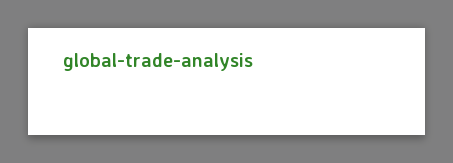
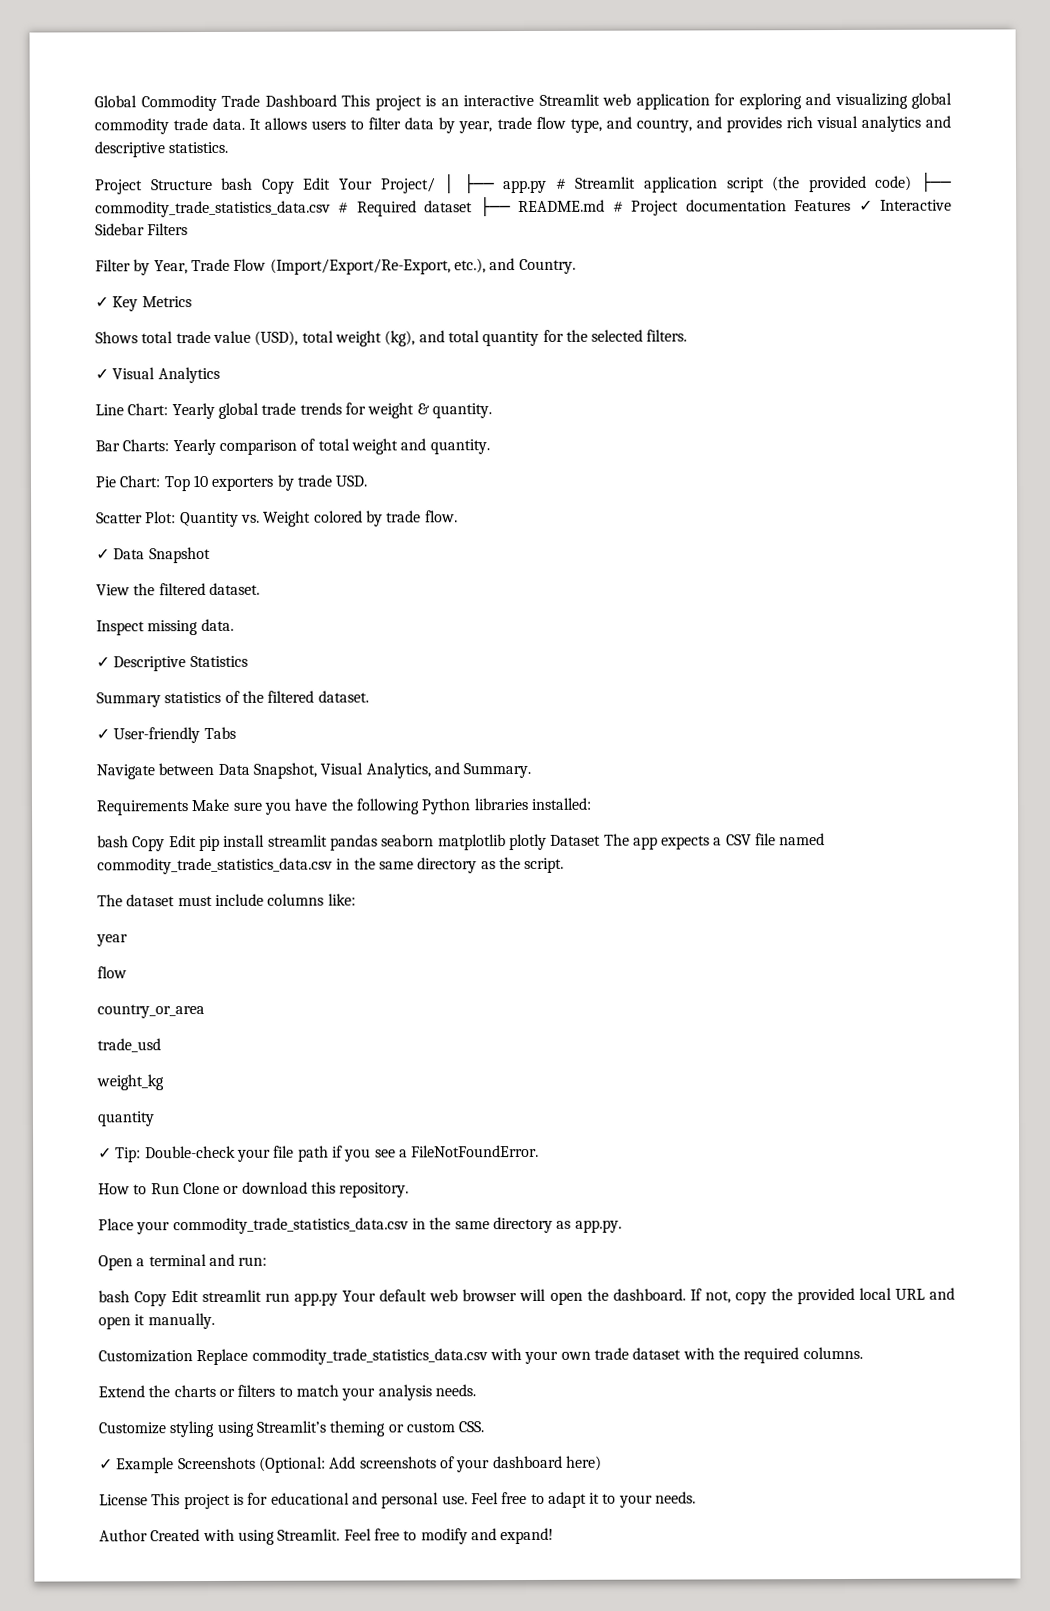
- global-trade-analysis
+ Global Commodity Trade Dashboard This project is an interactive Streamlit web application for exploring and visualizing global commodity trade data. It allows users to filter data by year, trade flow type, and country, and provides rich visual analytics and descriptive statistics.
+ Project Structure bash Copy Edit Your Project/ │ ├── app.py # Streamlit application script (the provided code) ├── commodity_trade_statistics_data.csv # Required dataset ├── README.md # Project documentation Features ✓ Interactive Sidebar Filters
+ Filter by Year, Trade Flow (Import/Export/Re-Export, etc.), and Country.
+ ✓ Key Metrics
+ Shows total trade value (USD), total weight (kg), and total quantity for the selected filters.
+ ✓ Visual Analytics
+ Line Chart: Yearly global trade trends for weight & quantity.
+ Bar Charts: Yearly comparison of total weight and quantity.
+ Pie Chart: Top 10 exporters by trade USD.
+ Scatter Plot: Quantity vs. Weight colored by trade flow.
+ ✓ Data Snapshot
+ View the filtered dataset.
+ Inspect missing data.
+ ✓ Descriptive Statistics
+ Summary statistics of the filtered dataset.
+ ✓ User-friendly Tabs
+ Navigate between Data Snapshot, Visual Analytics, and Summary.
+ Requirements Make sure you have the following Python libraries installed:
+ bash Copy Edit pip install streamlit pandas seaborn matplotlib plotly Dataset The app expects a CSV file named commodity_trade_statistics_data.csv in the same directory as the script.
+ The dataset must include columns like:
+ year
+ flow
+ country_or_area
+ trade_usd
+ weight_kg
+ quantity
+ ✓ Tip: Double-check your file path if you see a FileNotFoundError.
+ How to Run Clone or download this repository.
+ Place your commodity_trade_statistics_data.csv in the same directory as app.py.
+ Open a terminal and run:
+ bash Copy Edit streamlit run app.py Your default web browser will open the dashboard. If not, copy the provided local URL and open it manually.
+ Customization Replace commodity_trade_statistics_data.csv with your own trade dataset with the required columns.
+ Extend the charts or filters to match your analysis needs.
+ Customize styling using Streamlit’s theming or custom CSS.
+ ✓ Example Screenshots (Optional: Add screenshots of your dashboard here)
+ License This project is for educational and personal use. Feel free to adapt it to your needs.
+ Author Created with using Streamlit. Feel free to modify and expand!

